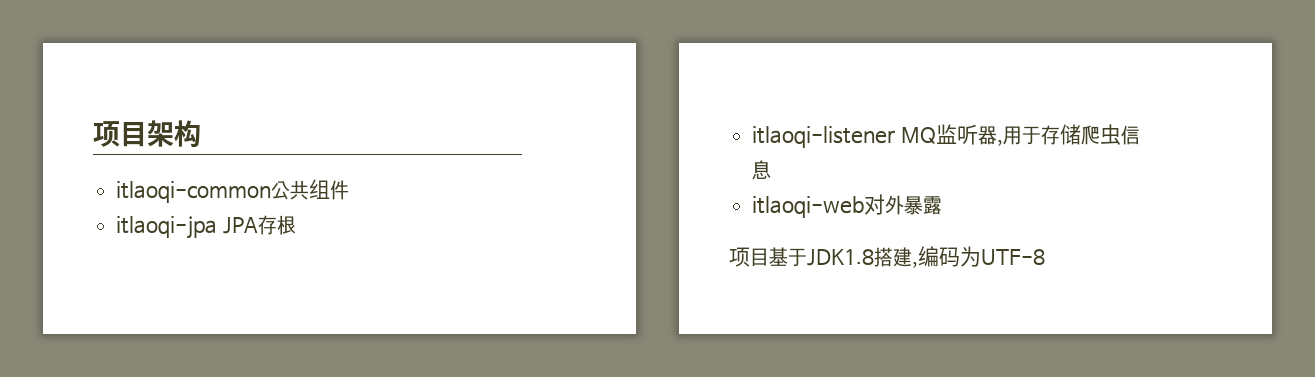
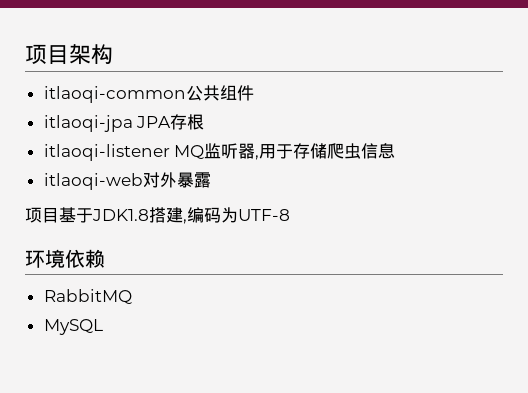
+ 环境依赖
+ RabbitMQ
+ MySQL

